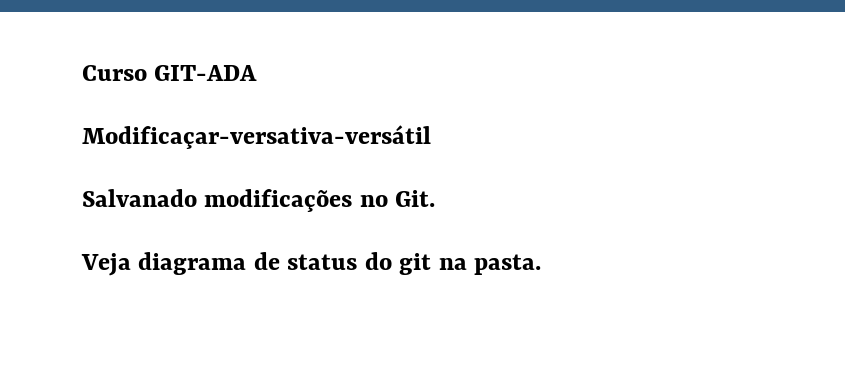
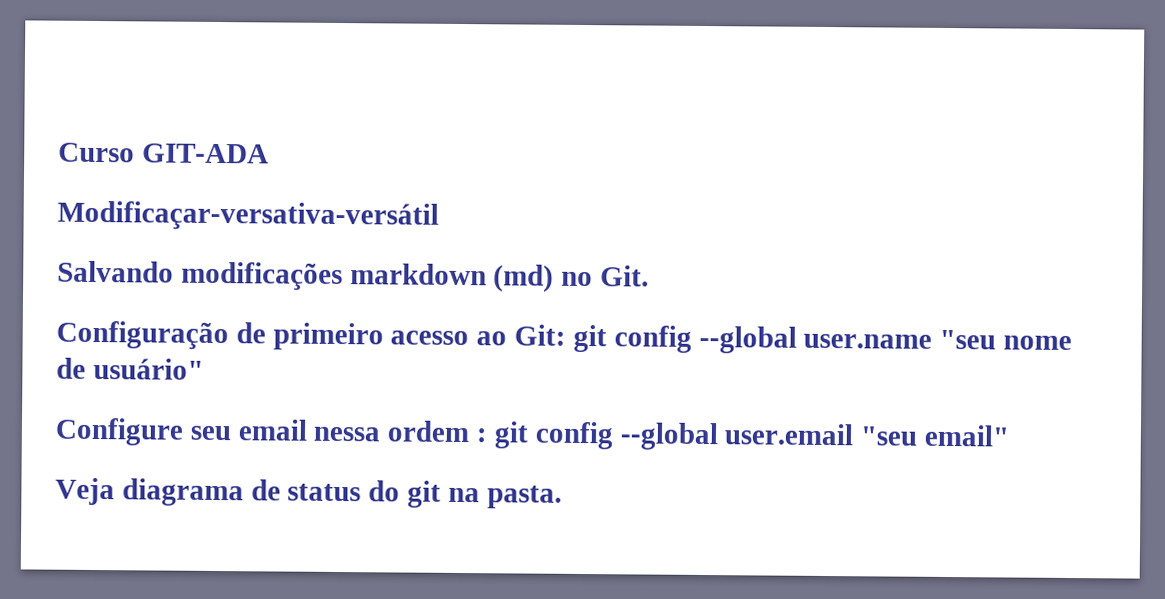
- Salvanado modificações no Git.
+ Salvando modificações markdown (md) no Git.
+ Configuração de primeiro acesso ao Git: git config --global user.name "seu nome de usuário"
+ Configure seu email nessa ordem : git config --global user.email "seu email"

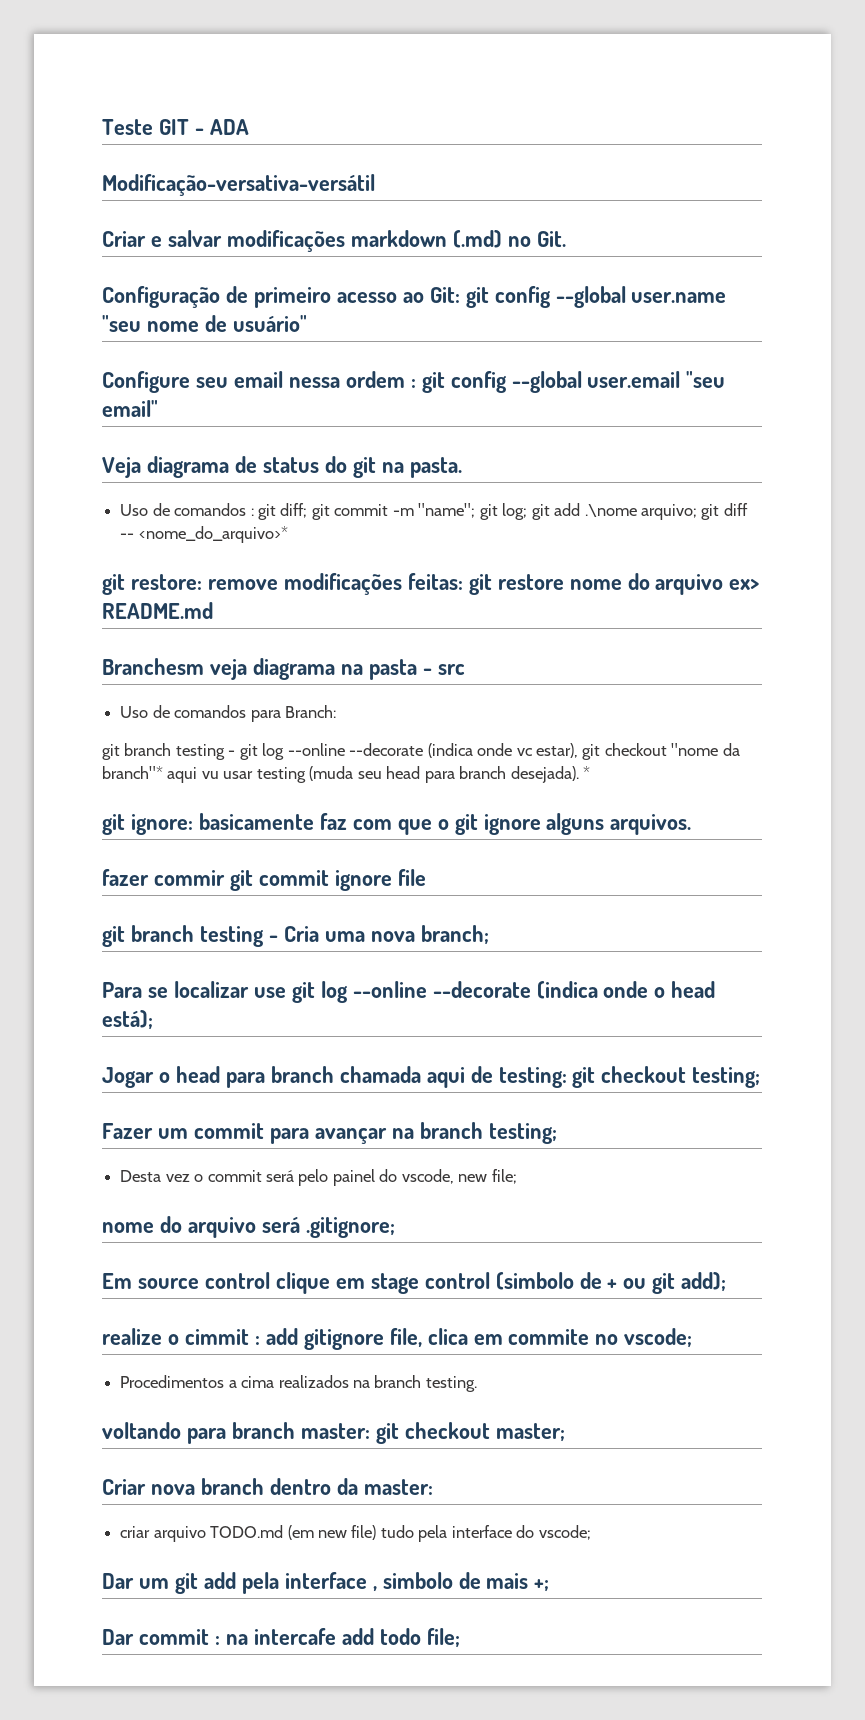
- Curso GIT-ADA
- Modificaçar-versativa-versátil
- Salvando modificações markdown (md) no Git.
+ Teste GIT - ADA
+ Modificação-versativa-versátil
+ Criar e salvar modificações markdown (.md) no Git.
+ Uso de comandos : git diff; git commit -m "name"; git log; git add .\nome arquivo; git diff -- <nome_do_arquivo>*
+ git restore: remove modificações feitas: git restore nome do arquivo ex> README.md
+ Branchesm veja diagrama na pasta - src
+ Uso de comandos para Branch:
+ git branch testing - git log --online --decorate (indica onde vc estar), git checkout "nome da branch"* aqui vu usar testing (muda seu head para branch desejada). *
+ git ignore: basicamente faz com que o git ignore alguns arquivos.
+ fazer commir git commit ignore file
+ git branch testing - Cria uma nova branch;
+ Para se localizar use git log --online --decorate (indica onde o head está);
+ Jogar o head para branch chamada aqui de testing: git checkout testing;
+ Fazer um commit para avançar na branch testing;
+ Desta vez o commit será pelo painel do vscode, new file;
+ nome do arquivo será .gitignore;
+ Em source control clique em stage control (simbolo de + ou git add);
+ realize o cimmit : add gitignore file, clica em commite no vscode;
+ Procedimentos a cima realizados na branch testing.
+ voltando para branch master: git checkout master;
+ Criar nova branch dentro da master:
+ criar arquivo TODO.md (em new file) tudo pela interface do vscode;
+ Dar um git add pela interface , simbolo de mais +;
+ Dar commit : na intercafe add todo file;

